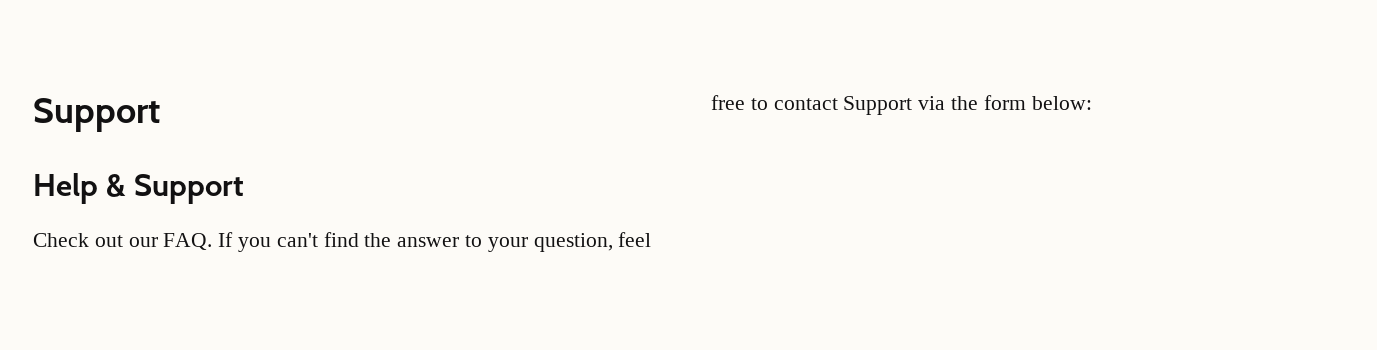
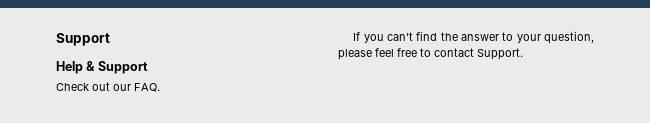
- Check out our FAQ. If you can't find the answer to your question, feel free to contact Support via the form below:
+ Check out our FAQ.
+ If you can't find the answer to your question, please feel free to contact Support.

